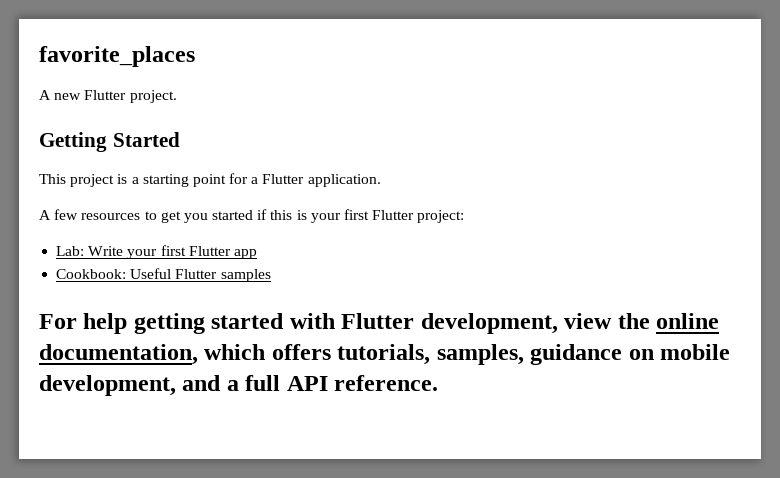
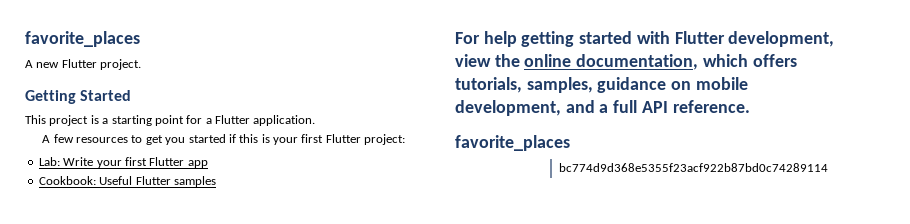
  For help getting started with Flutter development, view the online documentation, which offers tutorials, samples, guidance on mobile development, and a full API reference.
+ favorite_places
+ bc774d9d368e5355f23acf922b87bd0c74289114

